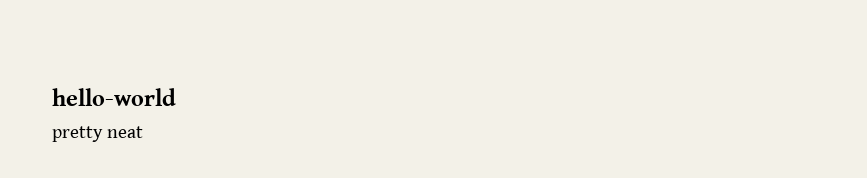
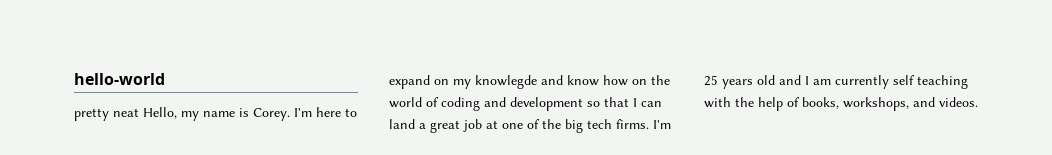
- pretty neat
+ pretty neat Hello, my name is Corey. I'm here to expand on my knowlegde and know how on the world of coding and development so that I can land a great job at one of the big tech firms. I'm 25 years old and I am currently self teaching with the help of books, workshops, and videos.

